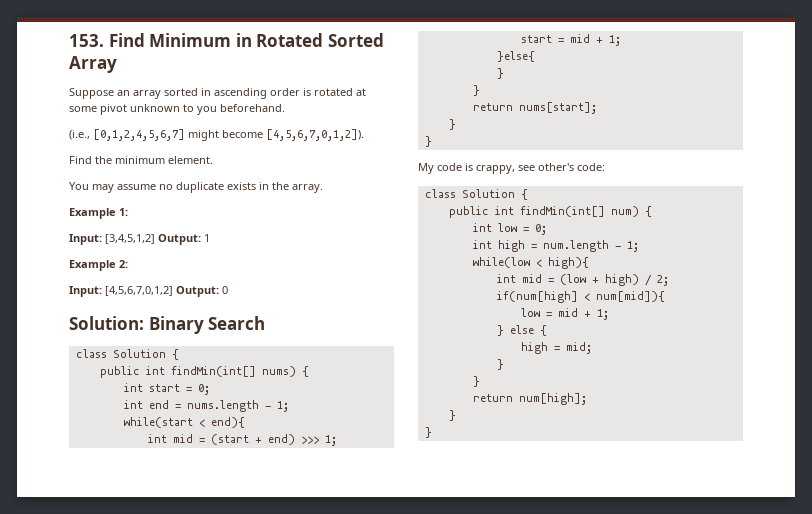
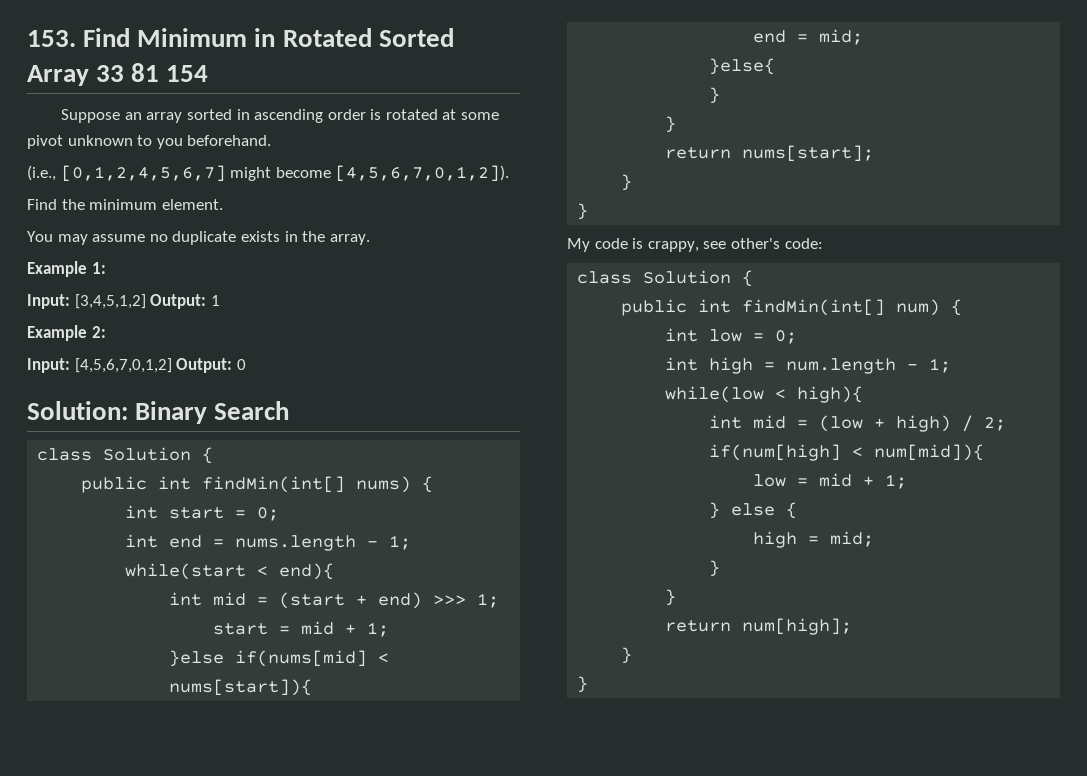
- 153. Find Minimum in Rotated Sorted Array
+ 153. Find Minimum in Rotated Sorted Array 33 81 154
+ }else if(nums[mid] < nums[start]){
+ end = mid;

